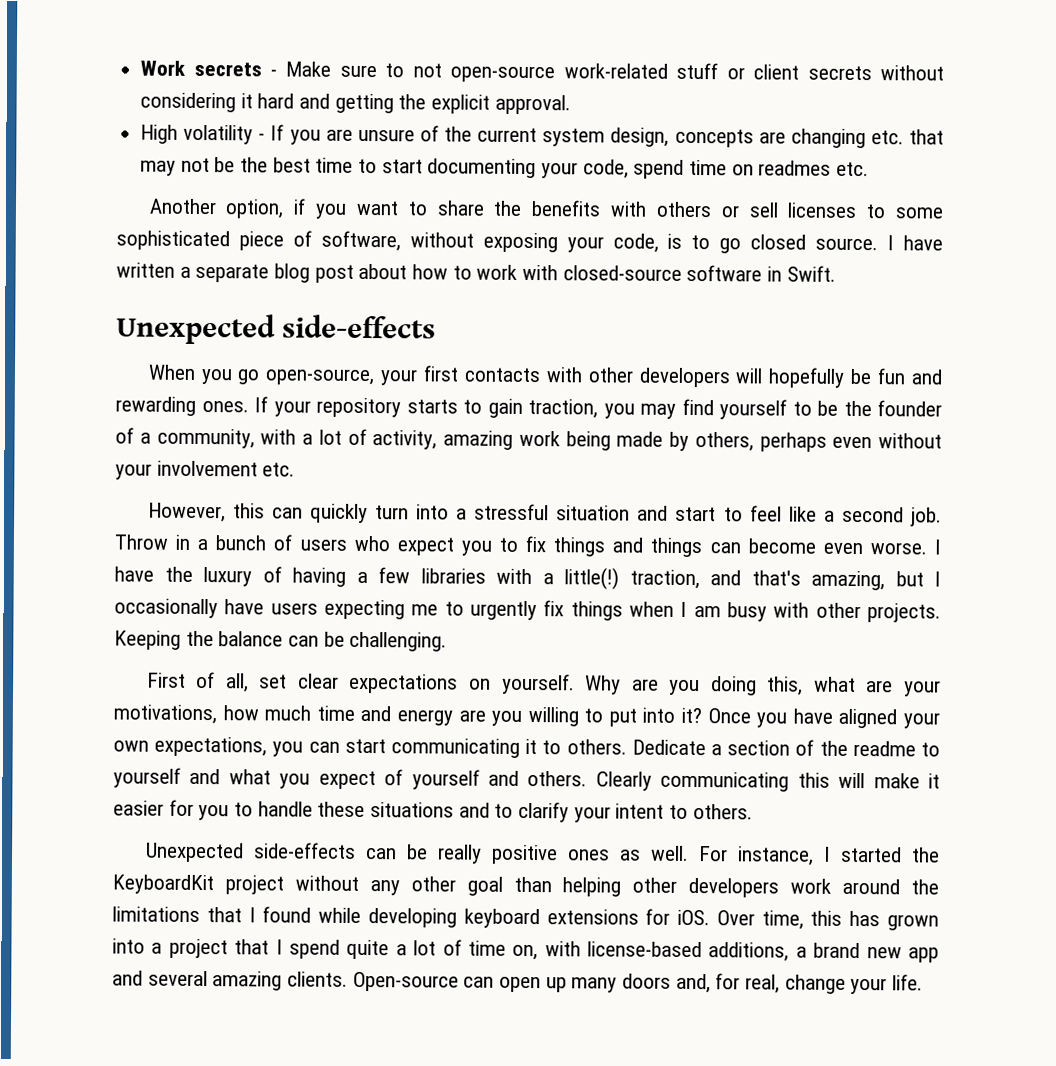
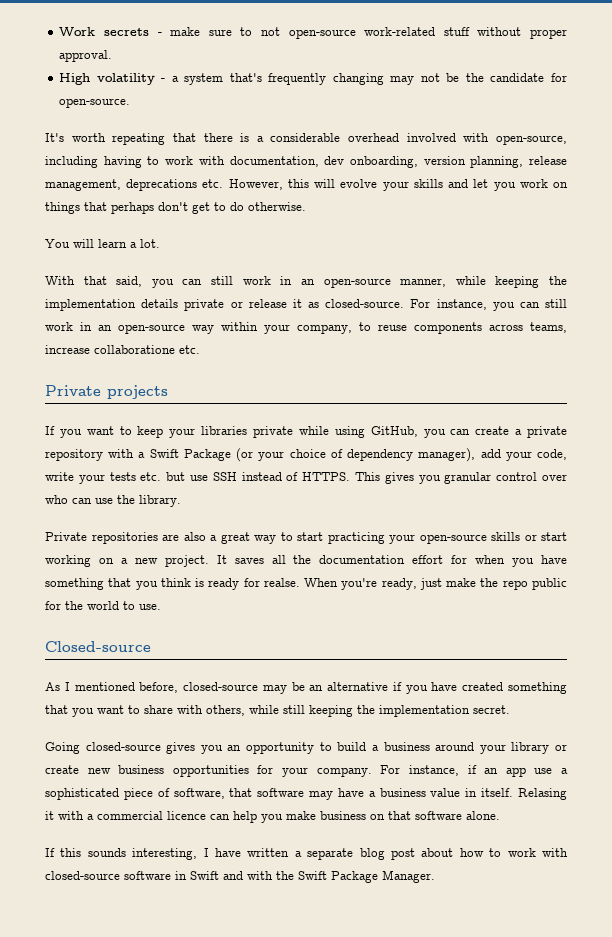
- Work secrets - Make sure to not open-source work-related stuff or client secrets without considering it hard and getting the explicit approval.
- High volatility - If you are unsure of the current system design, concepts are changing etc. that may not be the best time to start documenting your code, spend time on readmes etc.
- Another option, if you want to share the benefits with others or sell licenses to some sophisticated piece of software, without exposing your code, is to go closed source. I have written a separate blog post about how to work with closed-source software in Swift.
- Unexpected side-effects
- When you go open-source, your first contacts with other developers will hopefully be fun and rewarding ones. If your repository starts to gain traction, you may find yourself to be the founder of a community, with a lot of activity, amazing work being made by others, perhaps even without your involvement etc.
- However, this can quickly turn into a stressful situation and start to feel like a second job. Throw in a bunch of users who expect you to fix things and things can become even worse. I have the luxury of having a few libraries with a little(!) traction, and that's amazing, but I occasionally have users expecting me to urgently fix things when I am busy with other projects. Keeping the balance can be challenging.
- First of all, set clear expectations on yourself. Why are you doing this, what are your motivations, how much time and energy are you willing to put into it? Once you have aligned your own expectations, you can start communicating it to others. Dedicate a section of the readme to yourself and what you expect of yourself and others. Clearly communicating this will make it easier for you to handle these situations and to clarify your intent to others.
- Unexpected side-effects can be really positive ones as well. For instance, I started the KeyboardKit project without any other goal than helping other developers work around the limitations that I found while developing keyboard extensions for iOS. Over time, this has grown into a project that I spend quite a lot of time on, with license-based additions, a brand new app and several amazing clients. Open-source can open up many doors and, for real, change your life.
+ Work secrets - make sure to not open-source work-related stuff without proper approval.
+ High volatility - a system that's frequently changing may not be the candidate for open-source.
+ It's worth repeating that there is a considerable overhead involved with open-source, including having to work with documentation, dev onboarding, version planning, release management, deprecations etc. However, this will evolve your skills and let you work on things that perhaps don't get to do otherwise.
+ You will learn a lot.
+ With that said, you can still work in an open-source manner, while keeping the implementation details private or release it as closed-source. For instance, you can still work in an open-source way within your company, to reuse components across teams, increase collaboratione etc.
+ Private projects
+ If you want to keep your libraries private while using GitHub, you can create a private repository with a Swift Package (or your choice of dependency manager), add your code, write your tests etc. but use SSH instead of HTTPS. This gives you granular control over who can use the library.
+ Private repositories are also a great way to start practicing your open-source skills or start working on a new project. It saves all the documentation effort for when you have something that you think is ready for realse. When you're ready, just make the repo public for the world to use.
+ Closed-source
+ As I mentioned before, closed-source may be an alternative if you have created something that you want to share with others, while still keeping the implementation secret.
+ Going closed-source gives you an opportunity to build a business around your library or create new business opportunities for your company. For instance, if an app use a sophisticated piece of software, that software may have a business value in itself. Relasing it with a commercial licence can help you make business on that software alone.
+ If this sounds interesting, I have written a separate blog post about how to work with closed-source software in Swift and with the Swift Package Manager.

